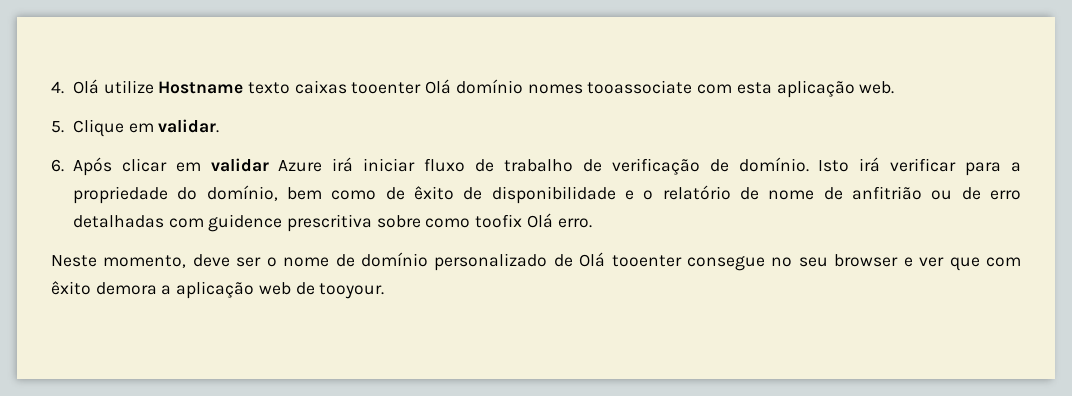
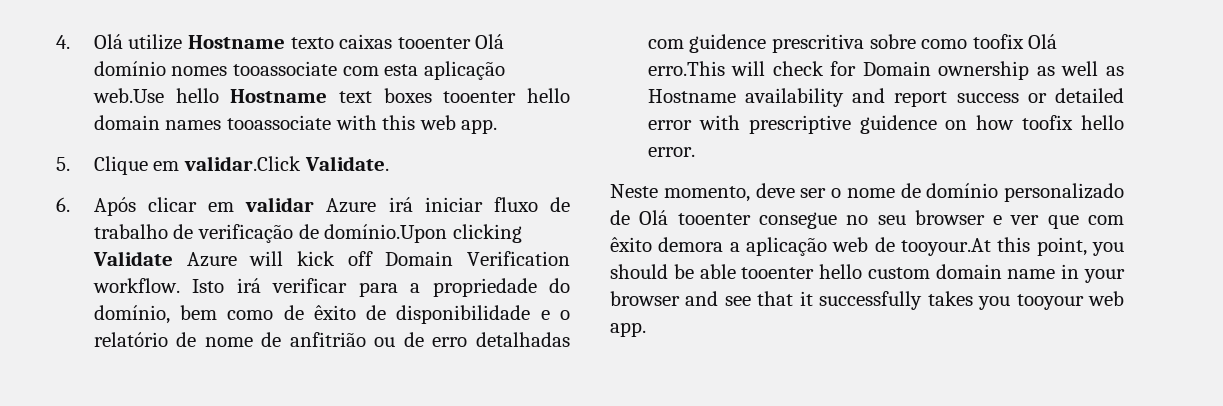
- 4. Olá utilize Hostname texto caixas tooenter Olá domínio nomes tooassociate com esta aplicação web.
+ 4. Olá utilize Hostname texto caixas tooenter Olá domínio nomes tooassociate com esta aplicação web.Use hello Hostname text boxes tooenter hello domain names tooassociate with this web app.
- 5. Clique em validar.
+ 5. Clique em validar.Click Validate.
- 6. Após clicar em validar Azure irá iniciar fluxo de trabalho de verificação de domínio.
+ 6. Após clicar em validar Azure irá iniciar fluxo de trabalho de verificação de domínio.Upon clicking Validate Azure will kick off Domain Verification workflow.
- Isto irá verificar para a propriedade do domínio, bem como de êxito de disponibilidade e o relatório de nome de anfitrião ou de erro detalhadas com guidence prescritiva sobre como toofix Olá erro.
+ Isto irá verificar para a propriedade do domínio, bem como de êxito de disponibilidade e o relatório de nome de anfitrião ou de erro detalhadas com guidence prescritiva sobre como toofix Olá erro.This will check for Domain ownership as well as Hostname availability and report success or detailed error with prescriptive guidence on how toofix hello error.
- Neste momento, deve ser o nome de domínio personalizado de Olá tooenter consegue no seu browser e ver que com êxito demora a aplicação web de tooyour.
+ Neste momento, deve ser o nome de domínio personalizado de Olá tooenter consegue no seu browser e ver que com êxito demora a aplicação web de tooyour.At this point, you should be able tooenter hello custom domain name in your browser and see that it successfully takes you tooyour web app.

